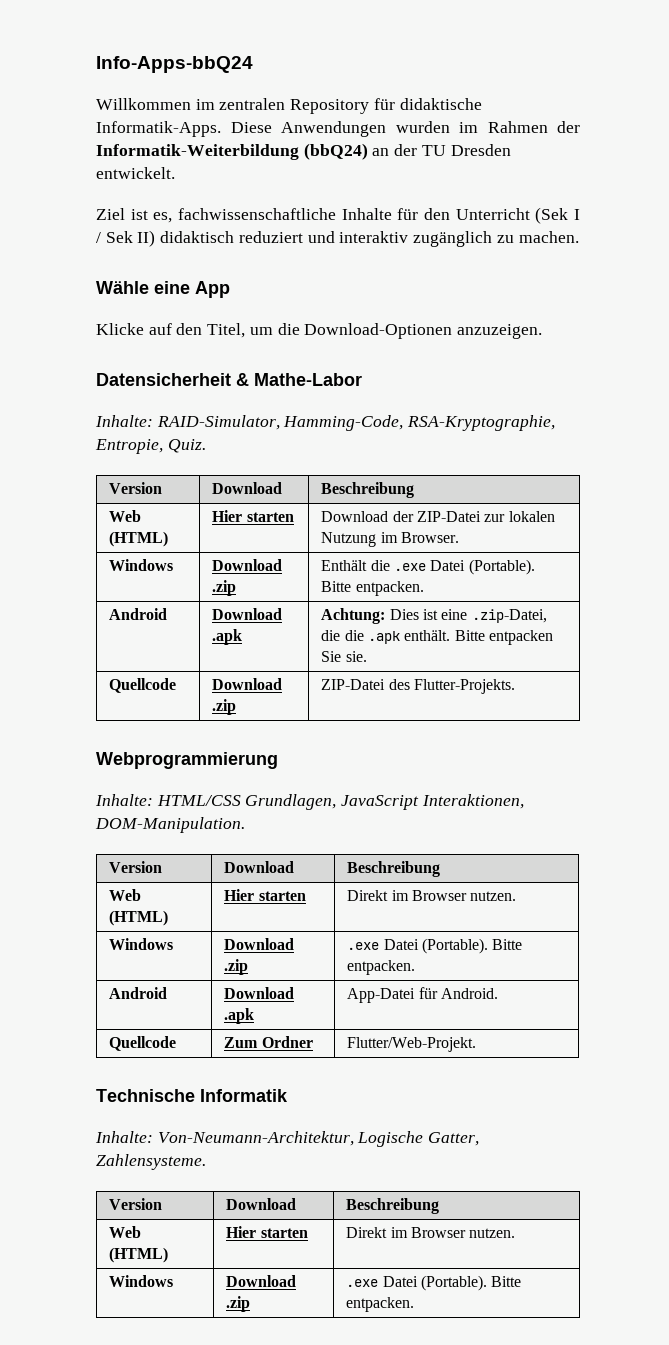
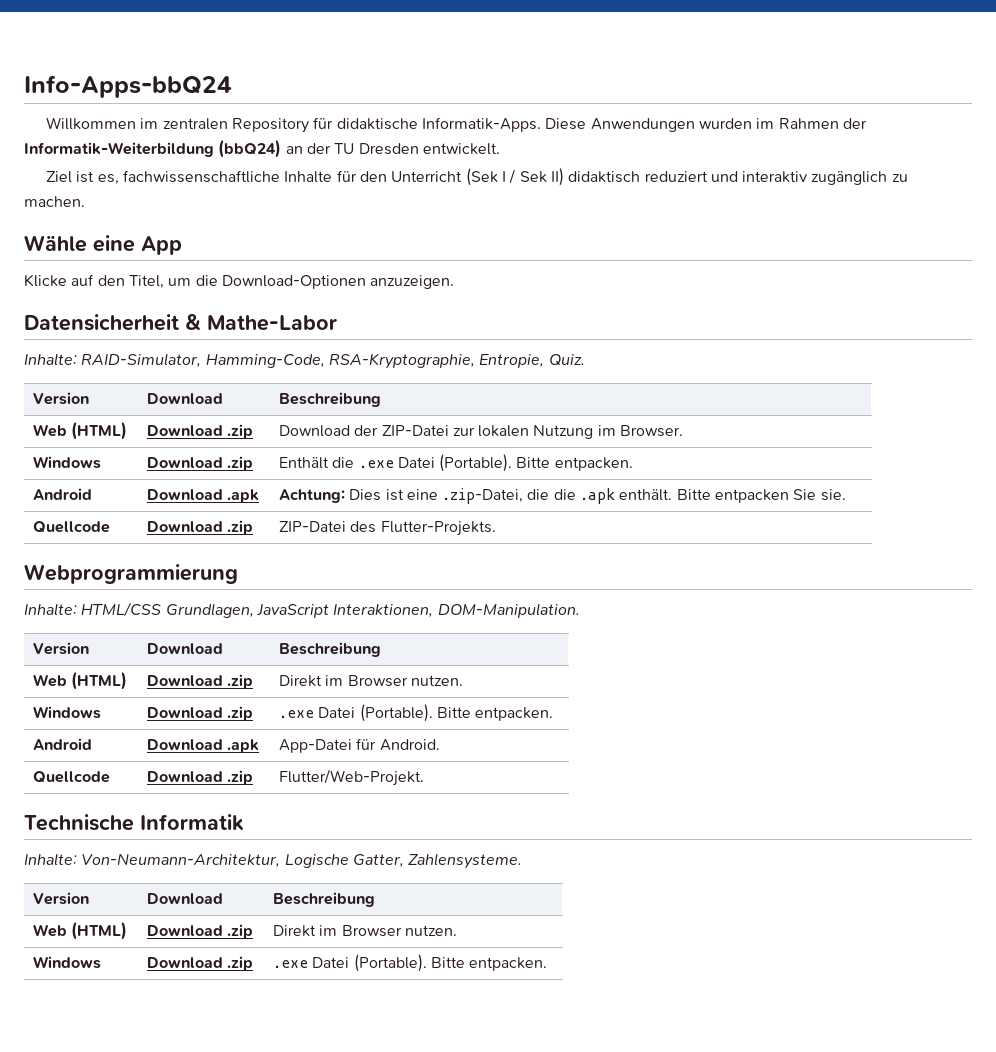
- Web (HTML) | Hier starten | Download der ZIP-Datei zur lokalen Nutzung im Browser.
+ Web (HTML) | Download .zip | Download der ZIP-Datei zur lokalen Nutzung im Browser.
  Inhalte: HTML/CSS Grundlagen, JavaScript Interaktionen, DOM-Manipulation.
  Version | Download | Beschreibung
- Web (HTML) | Hier starten | Direkt im Browser nutzen.
+ Web (HTML) | Download .zip | Direkt im Browser nutzen.
- Quellcode | Zum Ordner | Flutter/Web-Projekt.
+ Quellcode | Download .zip | Flutter/Web-Projekt.
  Inhalte: Von-Neumann-Architektur, Logische Gatter, Zahlensysteme.
  Version | Download | Beschreibung
- Web (HTML) | Hier starten | Direkt im Browser nutzen.
+ Web (HTML) | Download .zip | Direkt im Browser nutzen.

